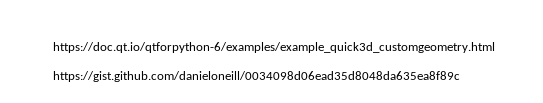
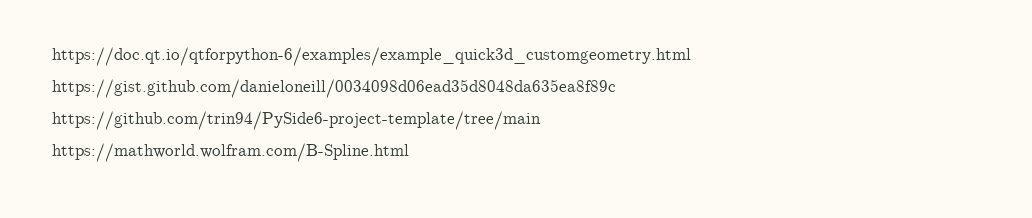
+ https://github.com/trin94/PySide6-project-template/tree/main
+ https://mathworld.wolfram.com/B-Spline.html

